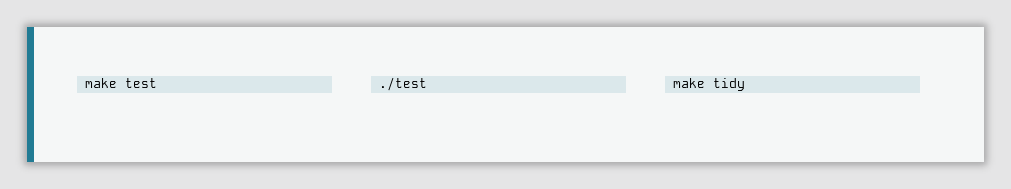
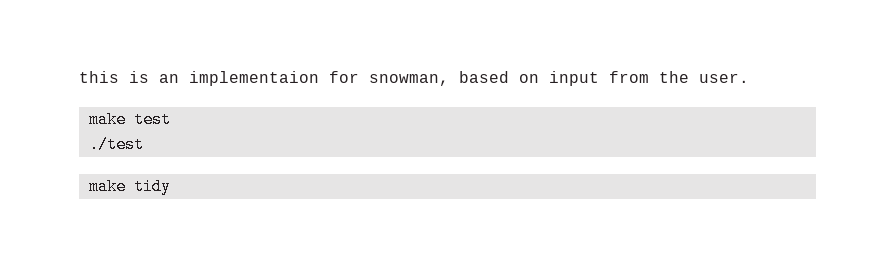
+ this is an implementaion for snowman, based on input from the user.

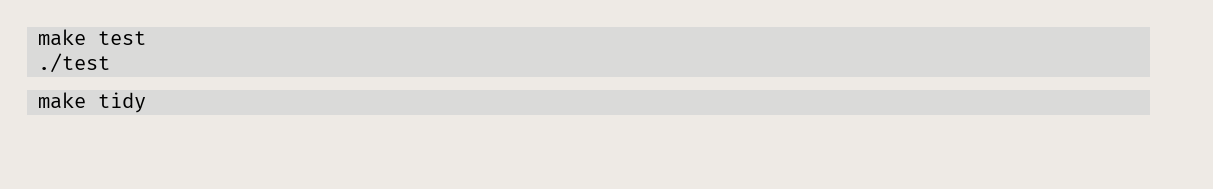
- this is an implementaion for snowman, based on input from the user.

